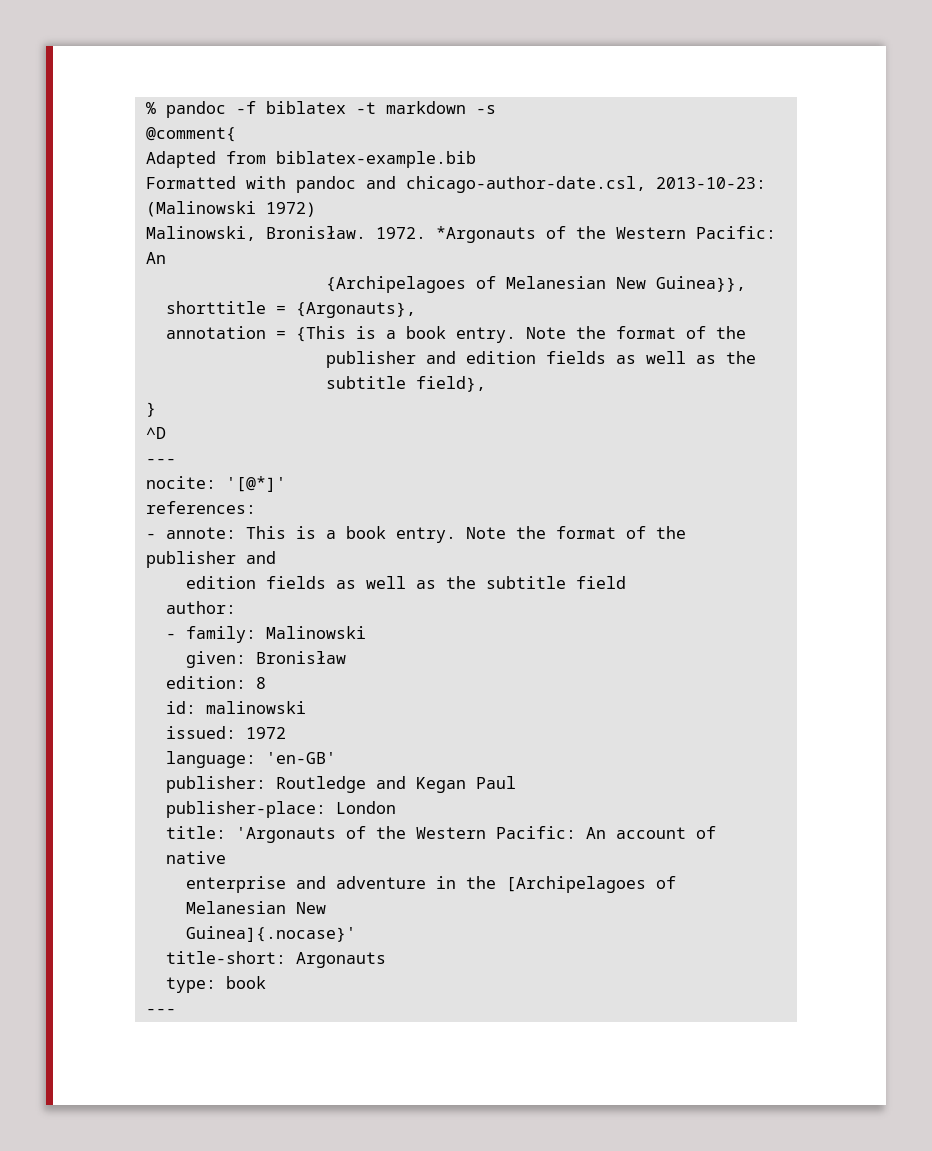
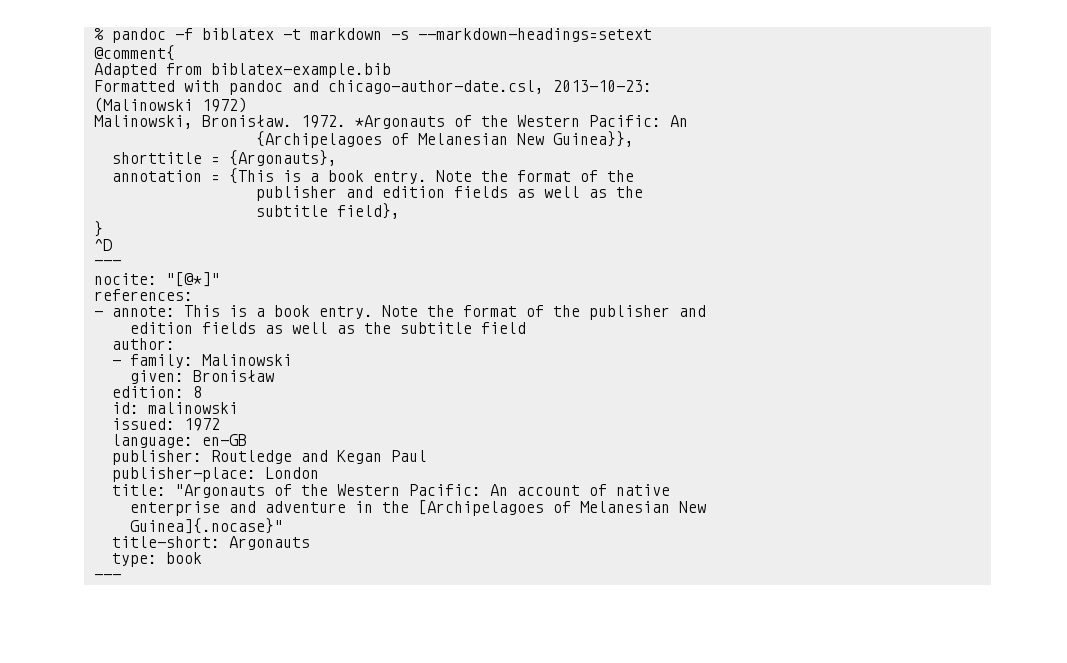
- % pandoc -f biblatex -t markdown -s
+ % pandoc -f biblatex -t markdown -s --markdown-headings=setext
- nocite: '[@*]'
+ nocite: "[@*]"
- language: 'en-GB'
+ language: en-GB
- title: 'Argonauts of the Western Pacific: An account of native
+ title: "Argonauts of the Western Pacific: An account of native
- Guinea]{.nocase}'
+ Guinea]{.nocase}"

